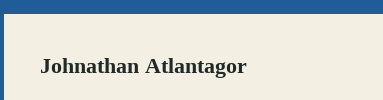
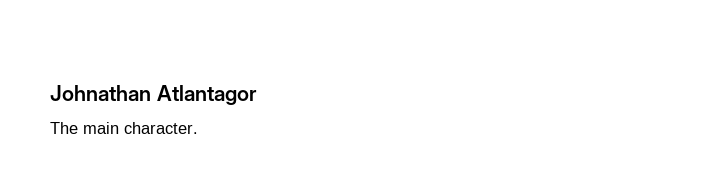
+ The main character.

